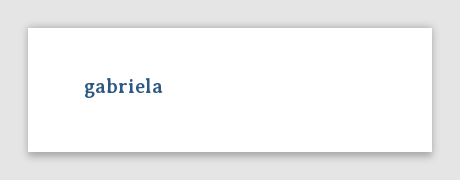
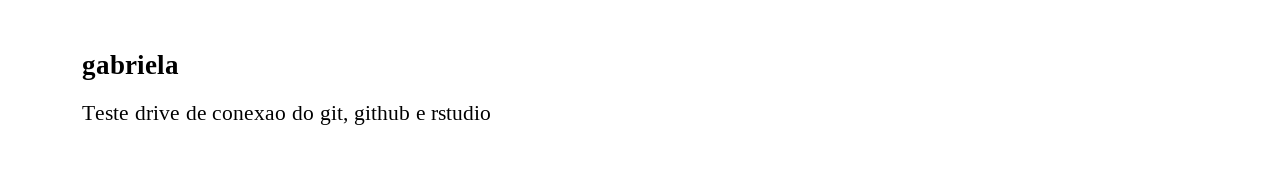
+ Teste drive de conexao do git, github e rstudio

